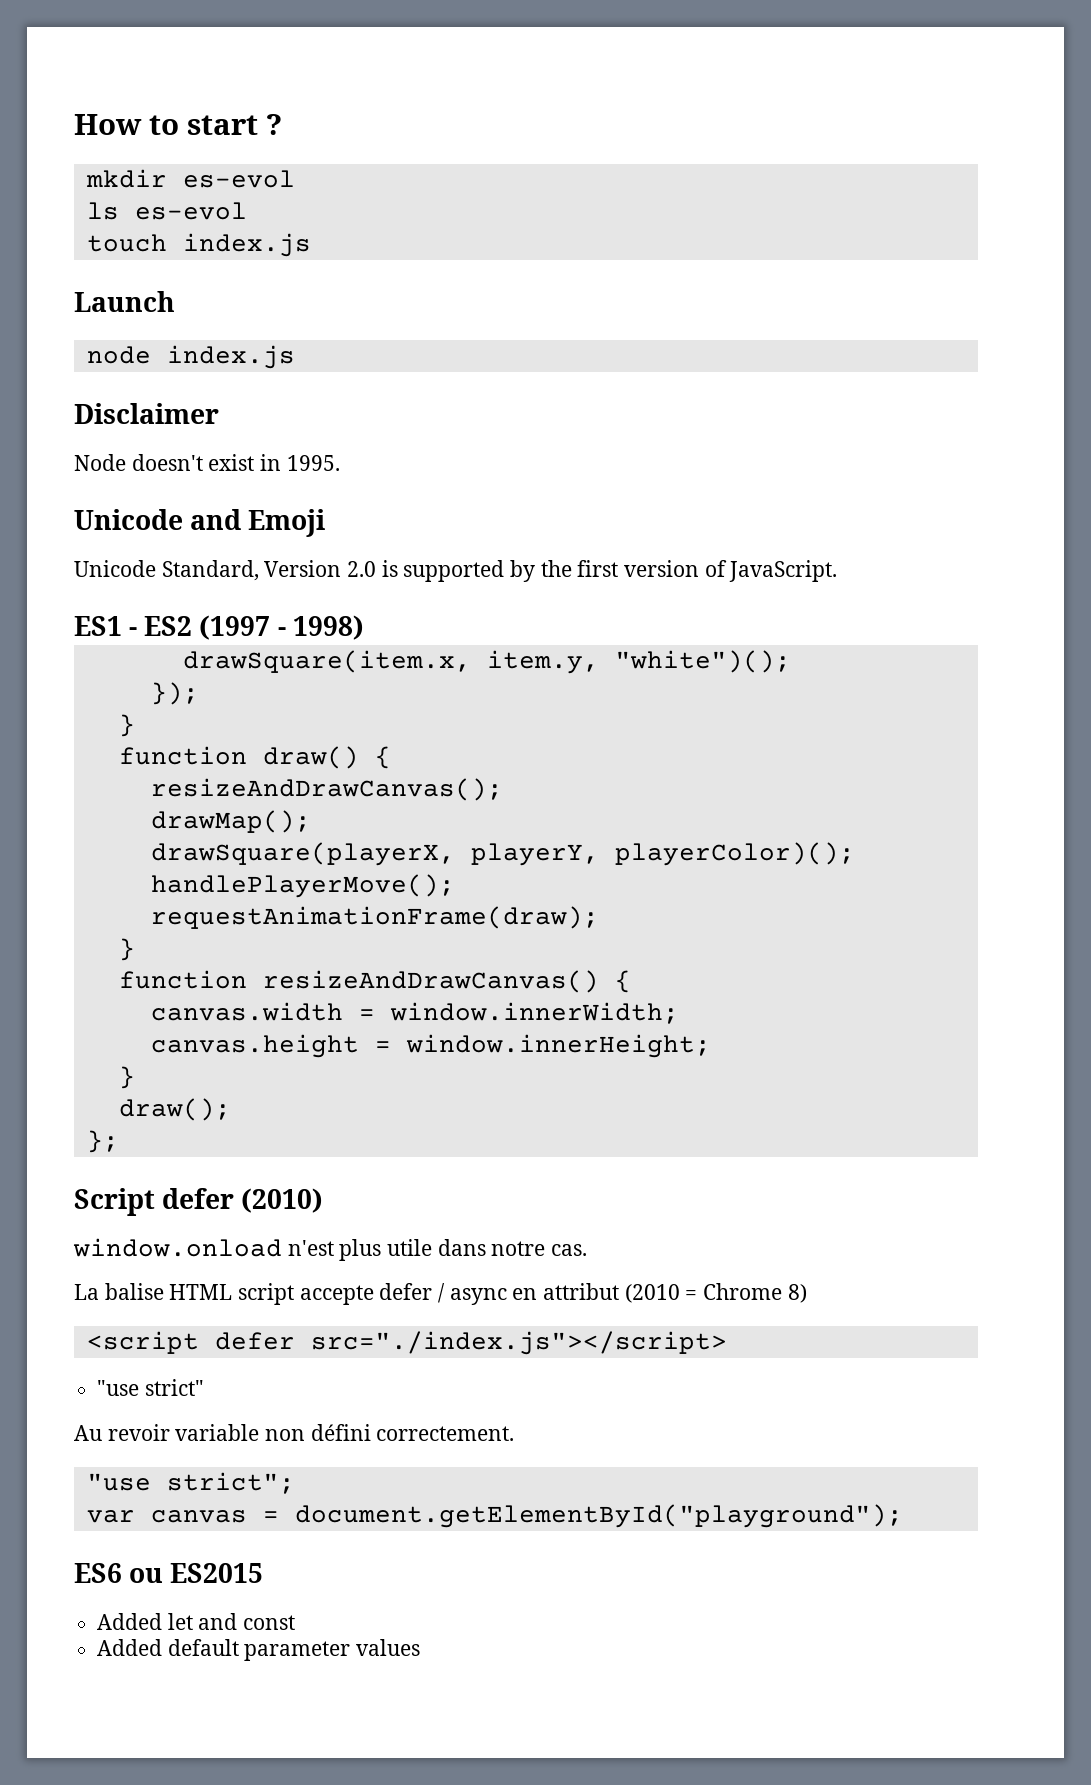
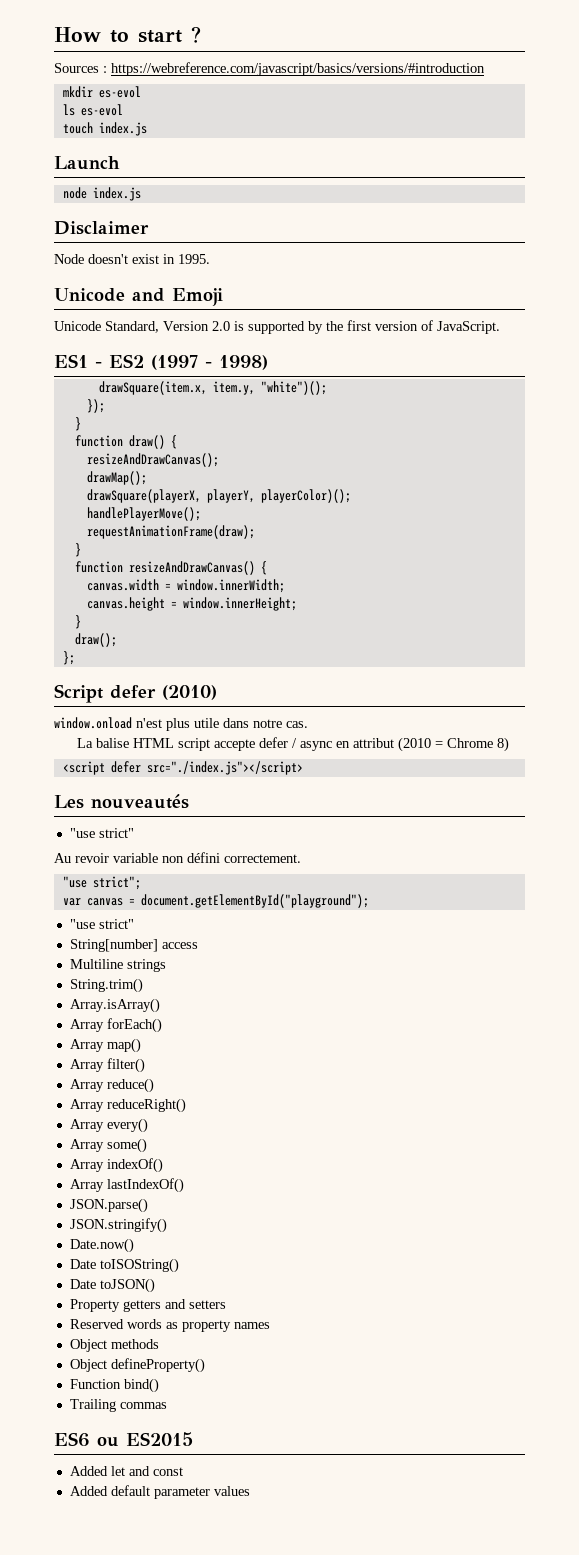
+ Sources : https://webreference.com/javascript/basics/versions/#introduction
+ Les nouveautés
  var canvas = document.getElementById("playground");
+ "use strict"
+ String[number] access
+ Multiline strings
+ String.trim()
+ Array.isArray()
+ Array forEach()
+ Array map()
+ Array filter()
+ Array reduce()
+ Array reduceRight()
+ Array every()
+ Array some()
+ Array indexOf()
+ Array lastIndexOf()
+ JSON.parse()
+ JSON.stringify()
+ Date.now()
+ Date toISOString()
+ Date toJSON()
+ Property getters and setters
+ Reserved words as property names
+ Object methods
+ Object defineProperty()
+ Function bind()
+ Trailing commas

